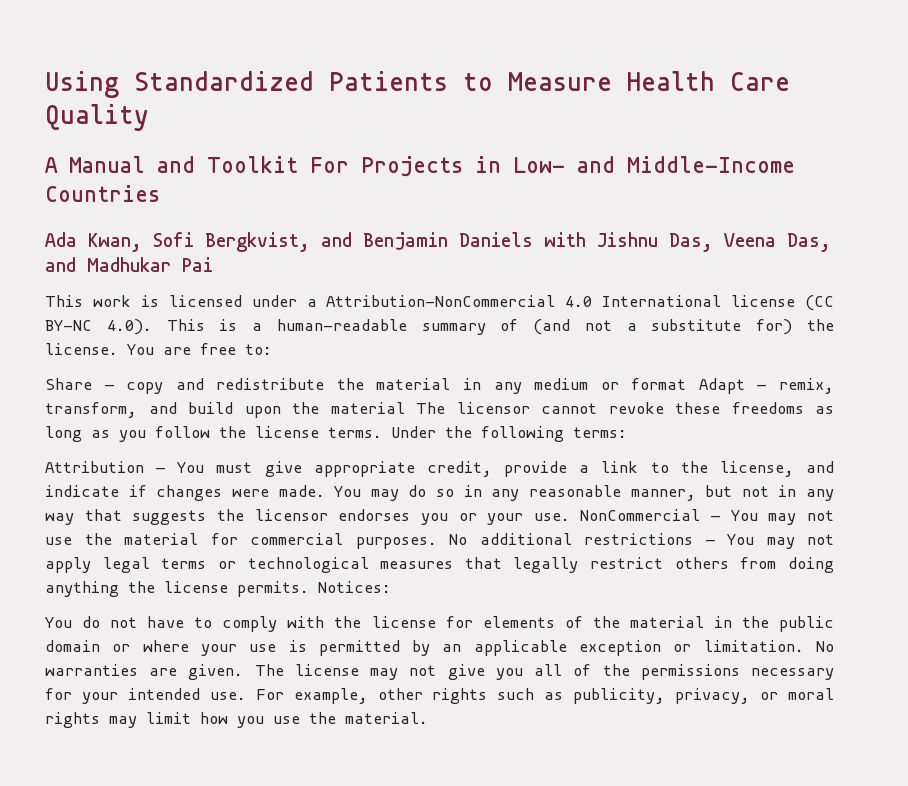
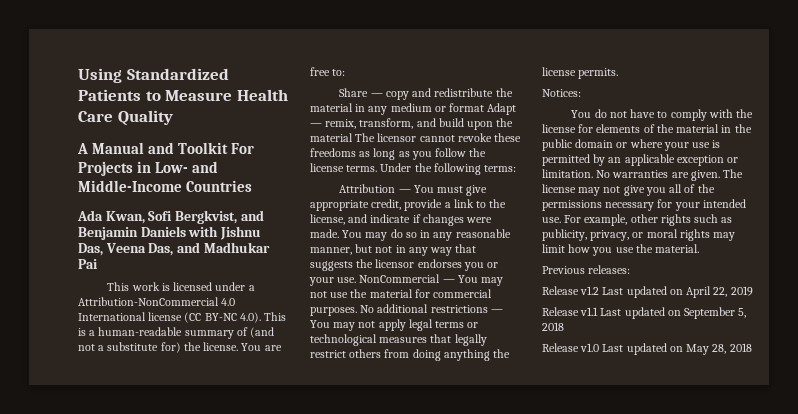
- No additional restrictions — You may not apply legal terms or technological measures that legally restrict others from doing anything the license permits. Notices:
+ No additional restrictions — You may not apply legal terms or technological measures that legally restrict others from doing anything the license permits.
+ Notices:
+ Previous releases:
+ Release v1.2 Last updated on April 22, 2019
+ Release v1.1 Last updated on September 5, 2018
+ Release v1.0 Last updated on May 28, 2018

